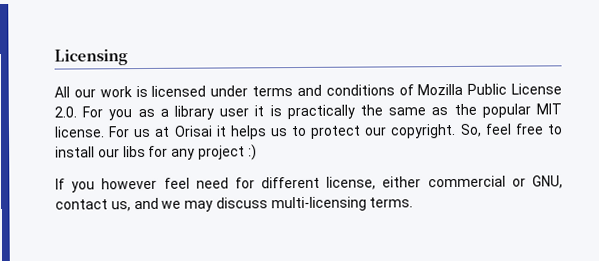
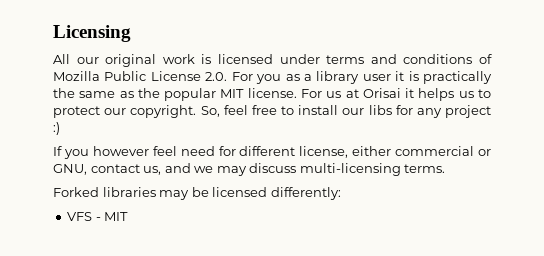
- All our work is licensed under terms and conditions of Mozilla Public License 2.0. For you as a library user it is practically the same as the popular MIT license.
+ All our original work is licensed under terms and conditions of Mozilla Public License 2.0. For you as a library user it is practically the same as the popular MIT license.
+ Forked libraries may be licensed differently:
+ VFS - MIT

